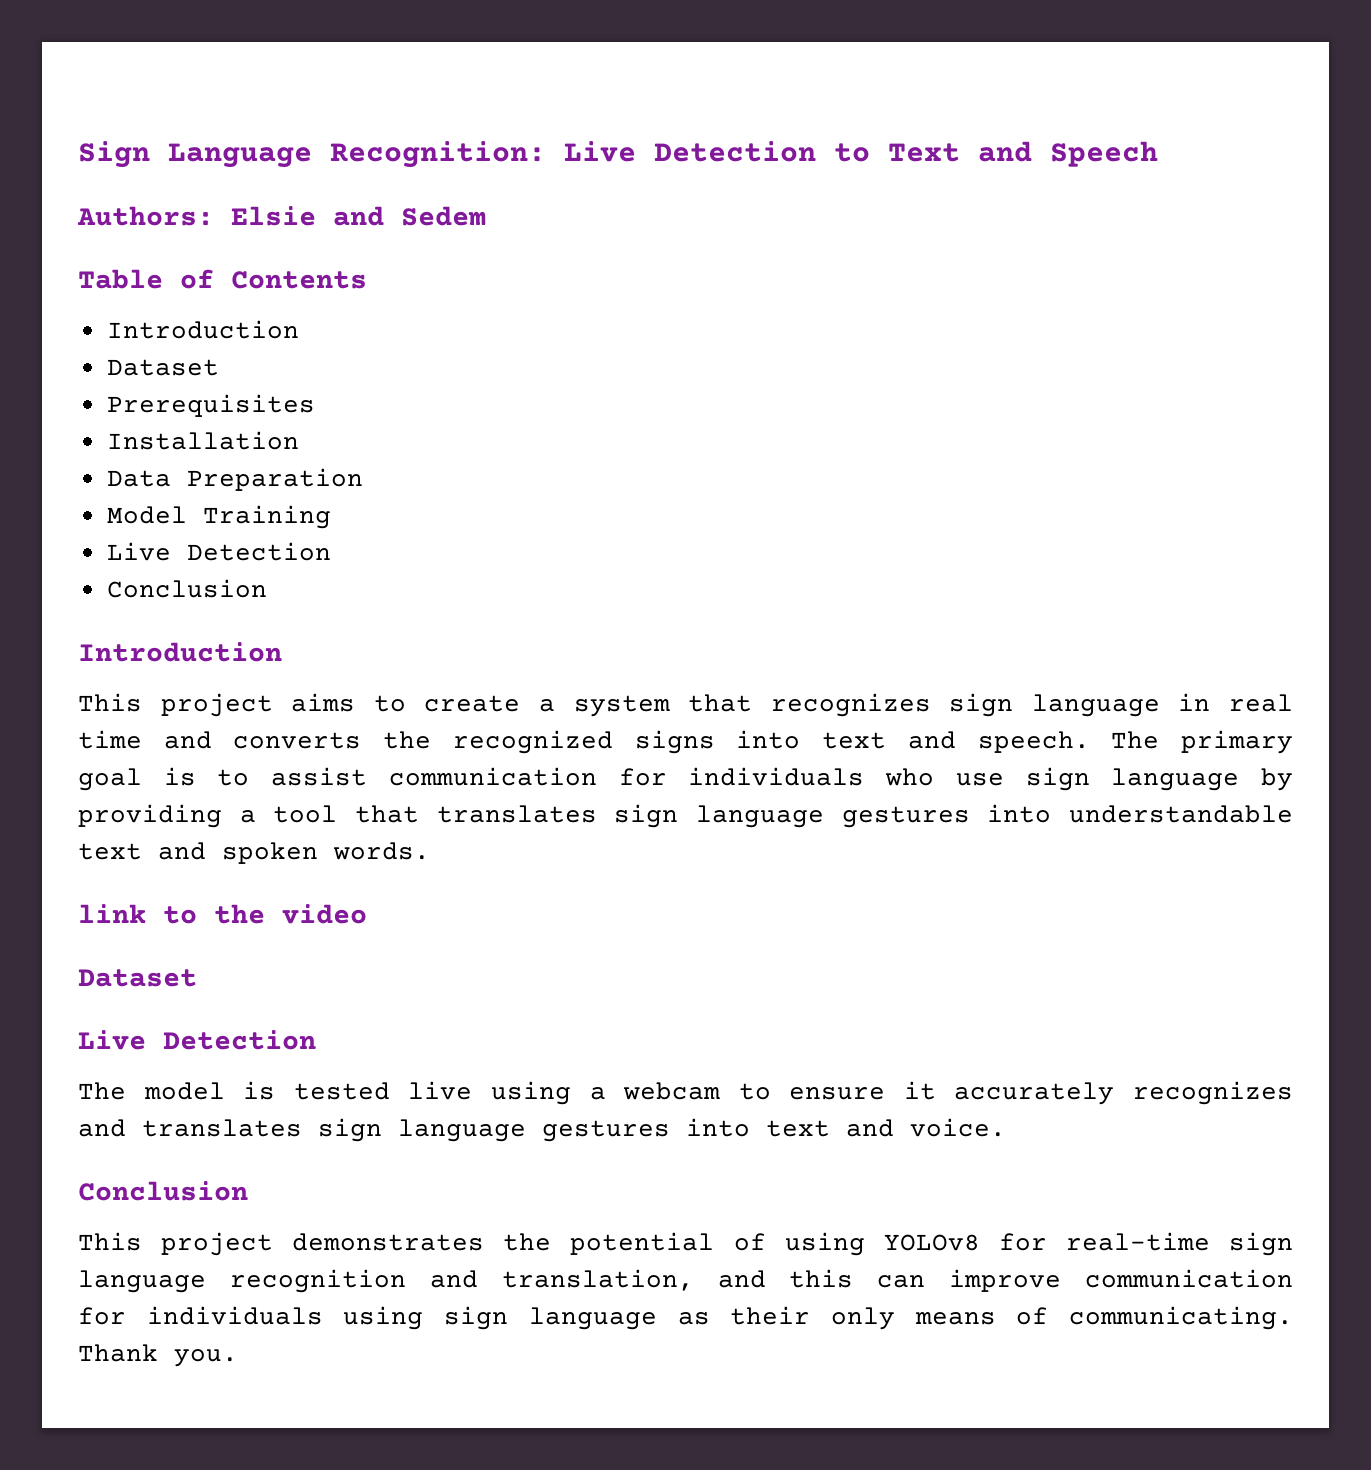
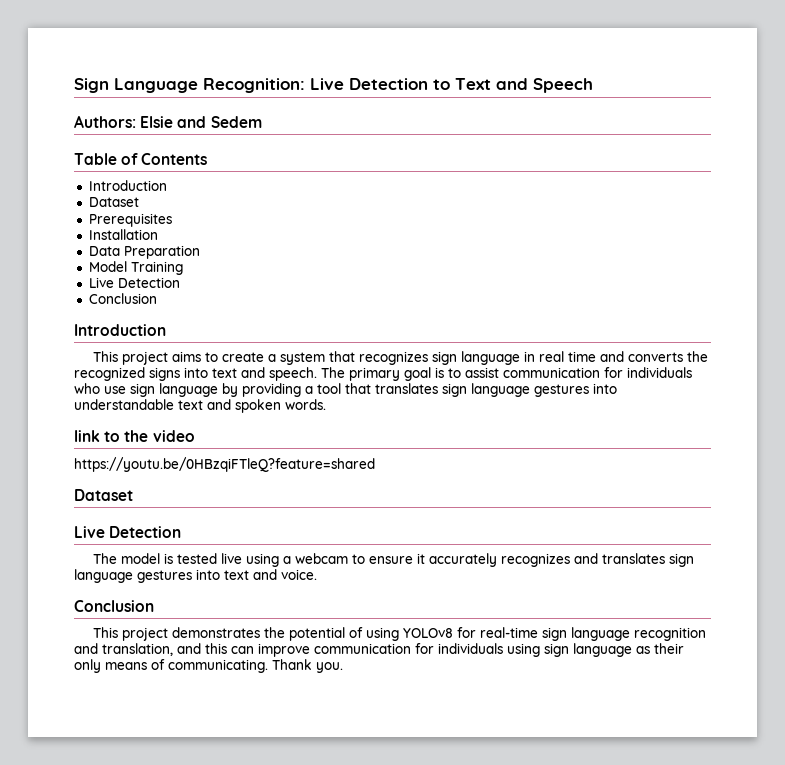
+ https://youtu.be/0HBzqiFTleQ?feature=shared

